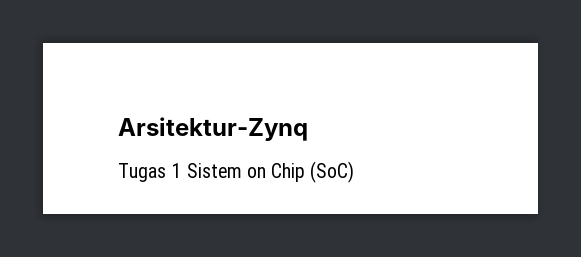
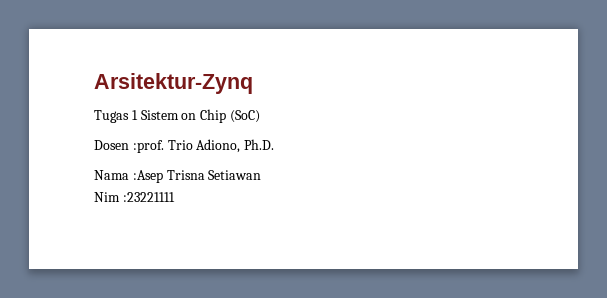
+ Dosen :prof. Trio Adiono, Ph.D.
+ Nama :Asep Trisna Setiawan
+ Nim :23221111

